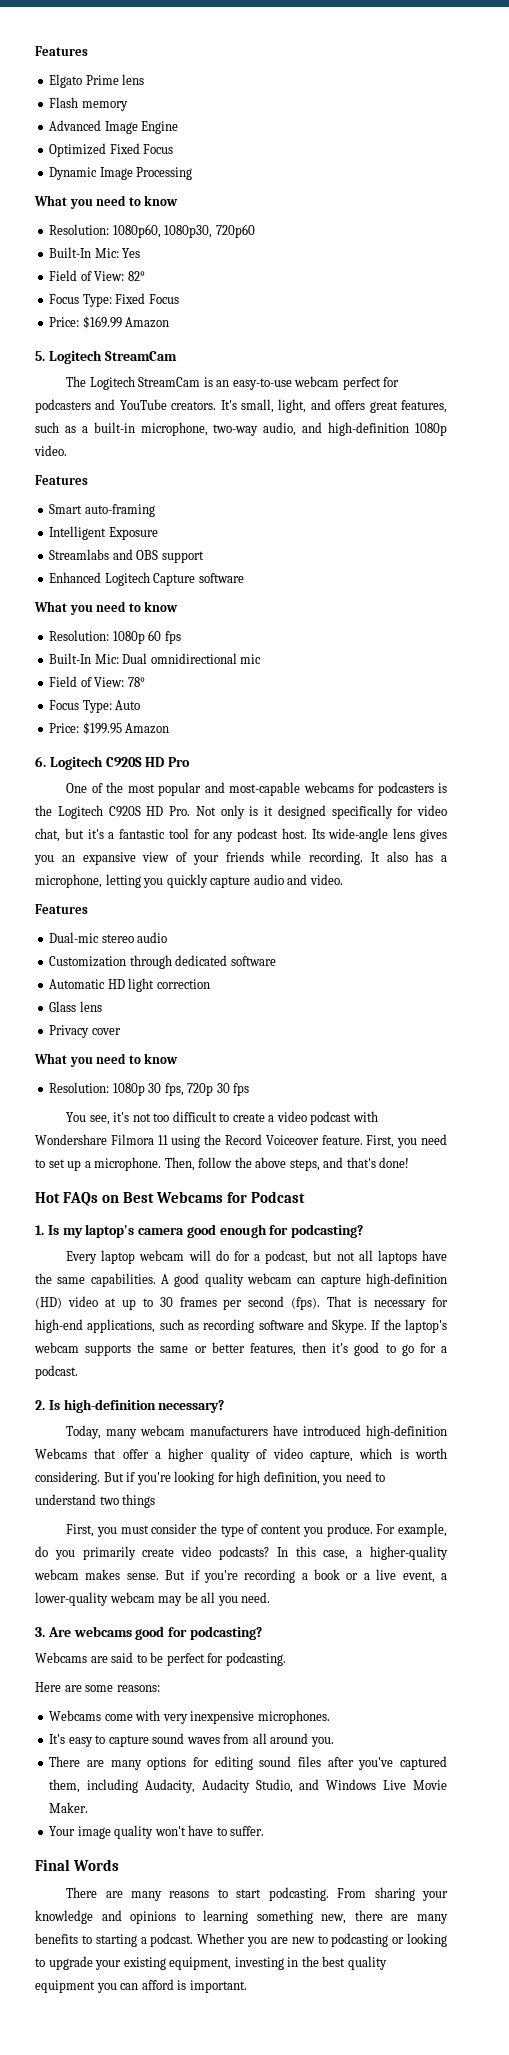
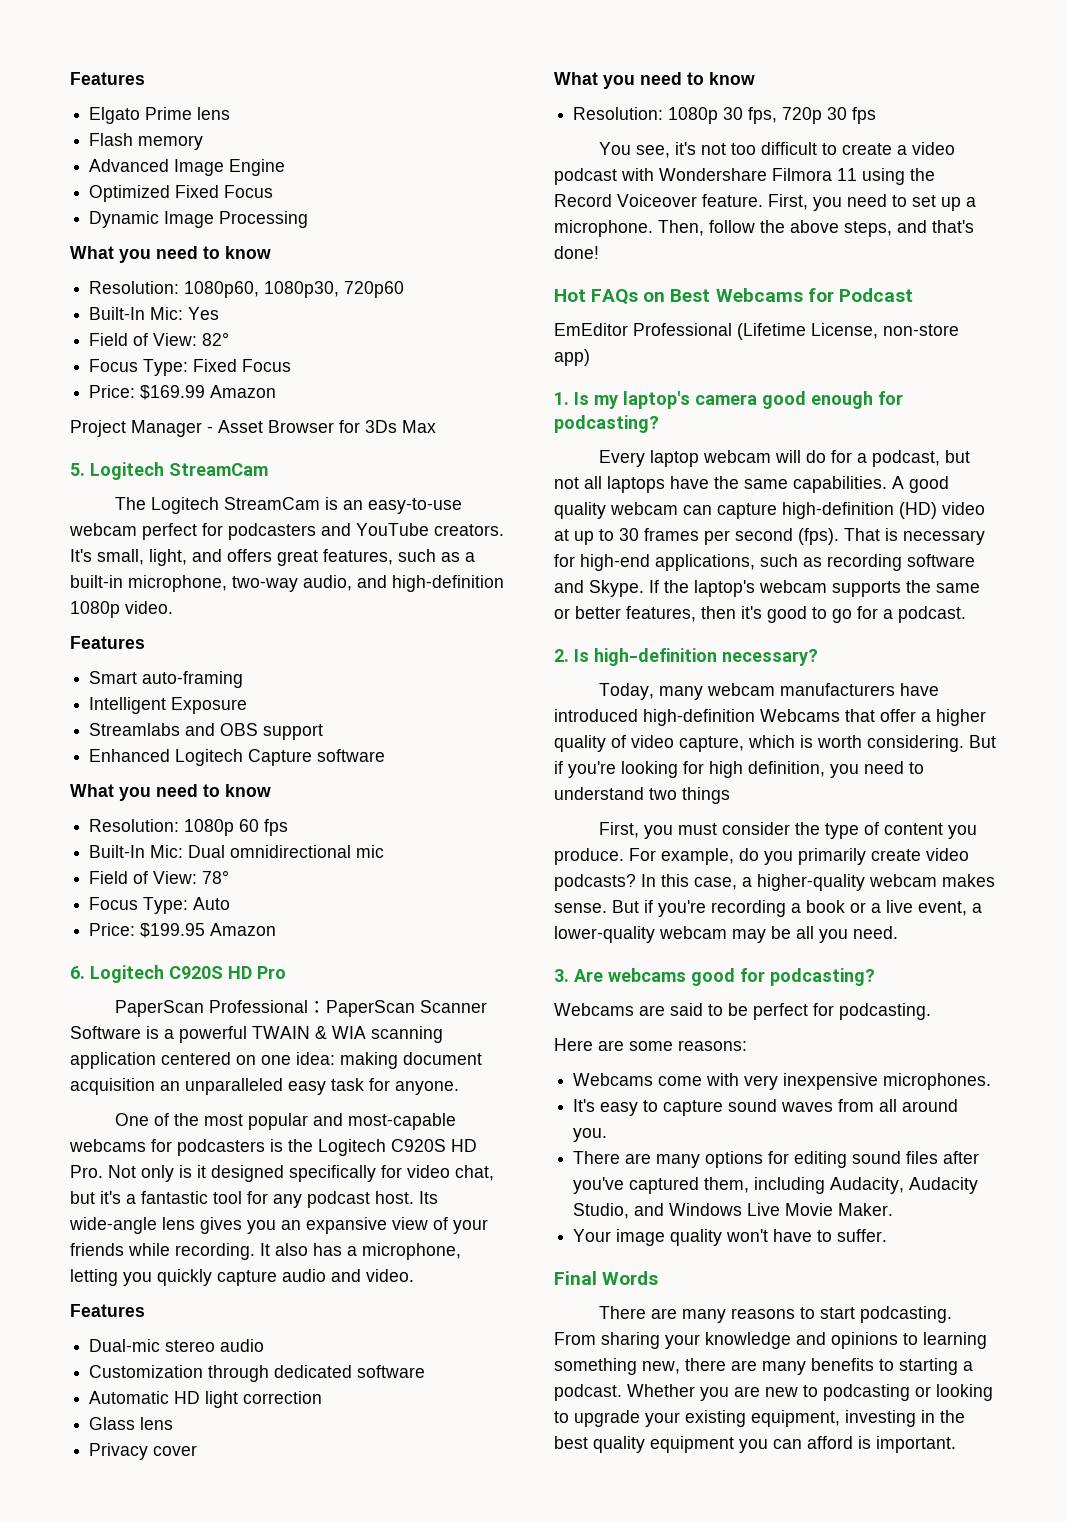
+ Project Manager - Asset Browser for 3Ds Max
+ PaperScan Professional：PaperScan Scanner Software is a powerful TWAIN & WIA scanning application centered on one idea: making document acquisition an unparalleled easy task for anyone.
+ EmEditor Professional (Lifetime License, non-store app)

